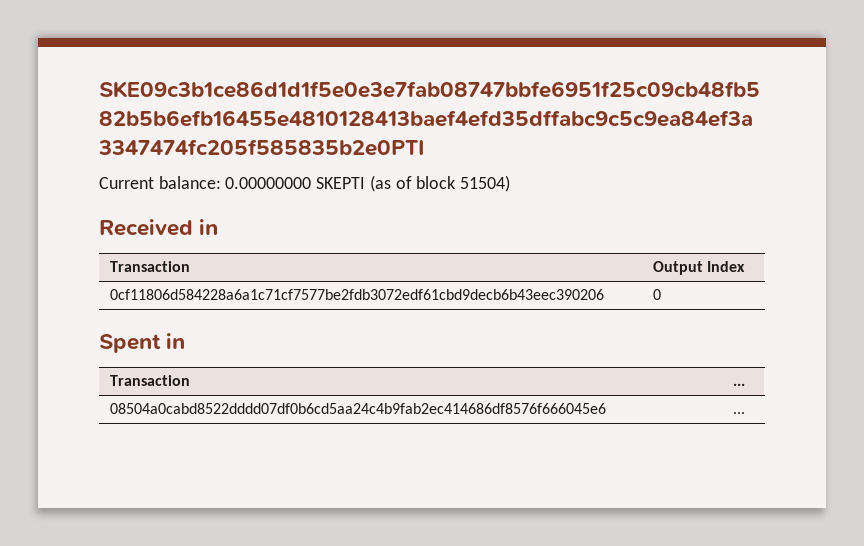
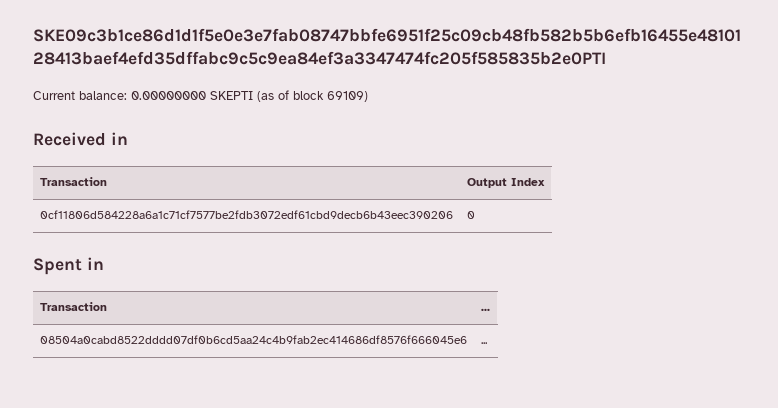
- Current balance: 0.00000000 SKEPTI (as of block 51504)
+ Current balance: 0.00000000 SKEPTI (as of block 69109)

